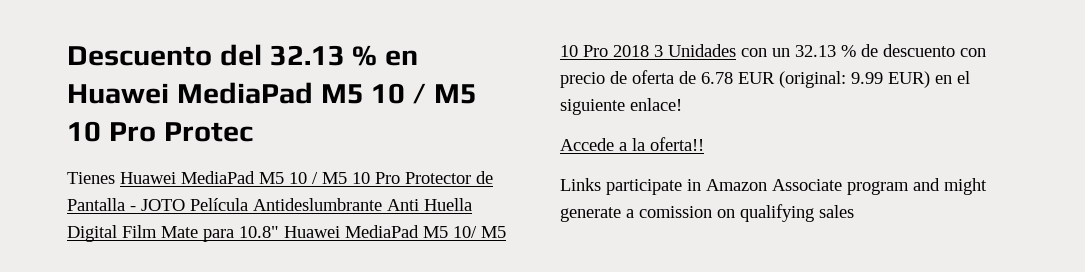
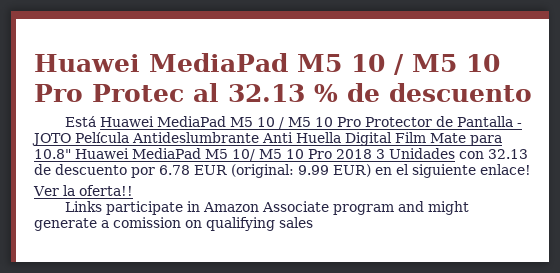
- Descuento del 32.13 % en Huawei MediaPad M5 10 / M5 10 Pro Protec
- Tienes Huawei MediaPad M5 10 / M5 10 Pro Protector de Pantalla - JOTO Película Antideslumbrante Anti Huella Digital Film Mate para 10.8" Huawei MediaPad M5 10/ M5 10 Pro 2018 3 Unidades con un 32.13 % de descuento con precio de oferta de 6.78 EUR (original: 9.99 EUR) en el siguiente enlace!
+ Huawei MediaPad M5 10 / M5 10 Pro Protec al 32.13 % de descuento
+ Está Huawei MediaPad M5 10 / M5 10 Pro Protector de Pantalla - JOTO Película Antideslumbrante Anti Huella Digital Film Mate para 10.8" Huawei MediaPad M5 10/ M5 10 Pro 2018 3 Unidades con 32.13 de descuento por 6.78 EUR (original: 9.99 EUR) en el siguiente enlace!
- Accede a la oferta!!
+ Ver la oferta!!

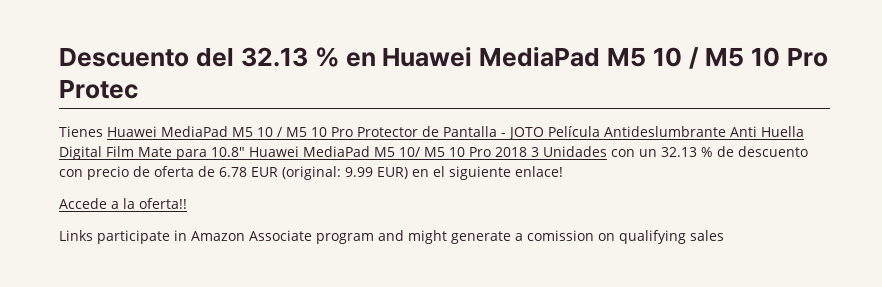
- Huawei MediaPad M5 10 / M5 10 Pro Protec al 32.13 % de descuento
- Está Huawei MediaPad M5 10 / M5 10 Pro Protector de Pantalla - JOTO Película Antideslumbrante Anti Huella Digital Film Mate para 10.8" Huawei MediaPad M5 10/ M5 10 Pro 2018 3 Unidades con 32.13 de descuento por 6.78 EUR (original: 9.99 EUR) en el siguiente enlace!
+ Descuento del 32.13 % en Huawei MediaPad M5 10 / M5 10 Pro Protec
+ Tienes Huawei MediaPad M5 10 / M5 10 Pro Protector de Pantalla - JOTO Película Antideslumbrante Anti Huella Digital Film Mate para 10.8" Huawei MediaPad M5 10/ M5 10 Pro 2018 3 Unidades con un 32.13 % de descuento con precio de oferta de 6.78 EUR (original: 9.99 EUR) en el siguiente enlace!
- Ver la oferta!!
+ Accede a la oferta!!

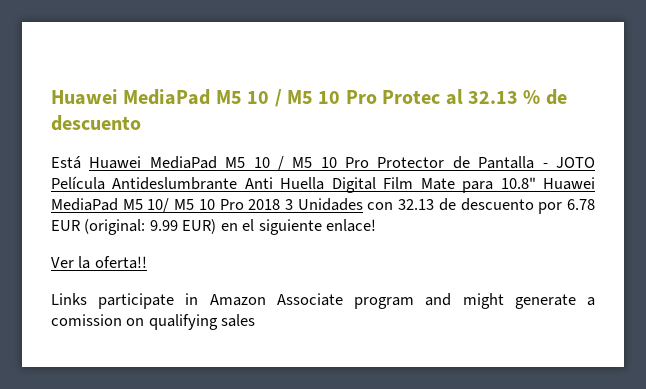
- Descuento del 32.13 % en Huawei MediaPad M5 10 / M5 10 Pro Protec
- Tienes Huawei MediaPad M5 10 / M5 10 Pro Protector de Pantalla - JOTO Película Antideslumbrante Anti Huella Digital Film Mate para 10.8" Huawei MediaPad M5 10/ M5 10 Pro 2018 3 Unidades con un 32.13 % de descuento con precio de oferta de 6.78 EUR (original: 9.99 EUR) en el siguiente enlace!
+ Huawei MediaPad M5 10 / M5 10 Pro Protec al 32.13 % de descuento
+ Está Huawei MediaPad M5 10 / M5 10 Pro Protector de Pantalla - JOTO Película Antideslumbrante Anti Huella Digital Film Mate para 10.8" Huawei MediaPad M5 10/ M5 10 Pro 2018 3 Unidades con 32.13 de descuento por 6.78 EUR (original: 9.99 EUR) en el siguiente enlace!
- Accede a la oferta!!
+ Ver la oferta!!

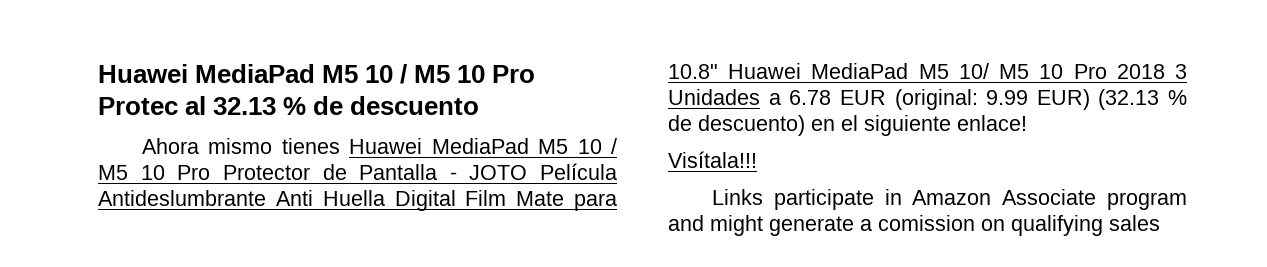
- Está Huawei MediaPad M5 10 / M5 10 Pro Protector de Pantalla - JOTO Película Antideslumbrante Anti Huella Digital Film Mate para 10.8" Huawei MediaPad M5 10/ M5 10 Pro 2018 3 Unidades con 32.13 de descuento por 6.78 EUR (original: 9.99 EUR) en el siguiente enlace!
+ Ahora mismo tienes Huawei MediaPad M5 10 / M5 10 Pro Protector de Pantalla - JOTO Película Antideslumbrante Anti Huella Digital Film Mate para 10.8" Huawei MediaPad M5 10/ M5 10 Pro 2018 3 Unidades a 6.78 EUR (original: 9.99 EUR) (32.13 % de descuento) en el siguiente enlace!
- Ver la oferta!!
+ Visítala!!!

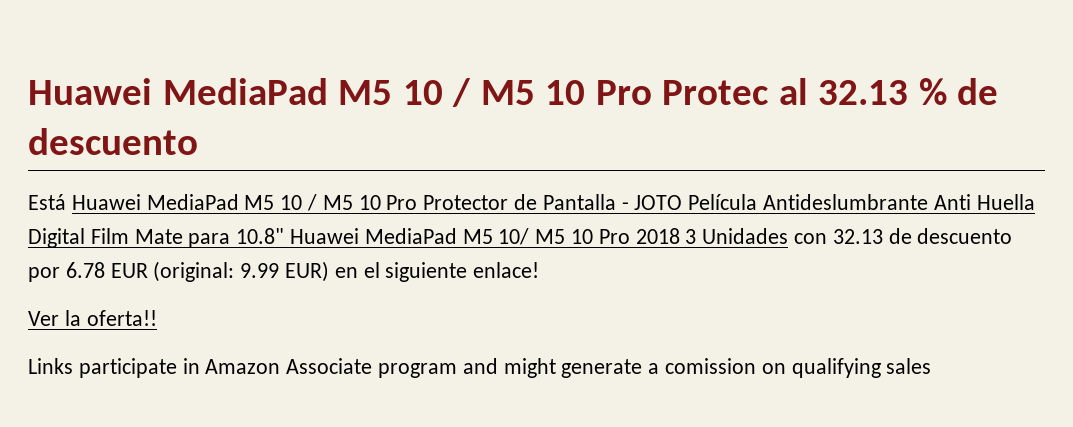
- Ahora mismo tienes Huawei MediaPad M5 10 / M5 10 Pro Protector de Pantalla - JOTO Película Antideslumbrante Anti Huella Digital Film Mate para 10.8" Huawei MediaPad M5 10/ M5 10 Pro 2018 3 Unidades a 6.78 EUR (original: 9.99 EUR) (32.13 % de descuento) en el siguiente enlace!
+ Está Huawei MediaPad M5 10 / M5 10 Pro Protector de Pantalla - JOTO Película Antideslumbrante Anti Huella Digital Film Mate para 10.8" Huawei MediaPad M5 10/ M5 10 Pro 2018 3 Unidades con 32.13 de descuento por 6.78 EUR (original: 9.99 EUR) en el siguiente enlace!
- Visítala!!!
+ Ver la oferta!!

